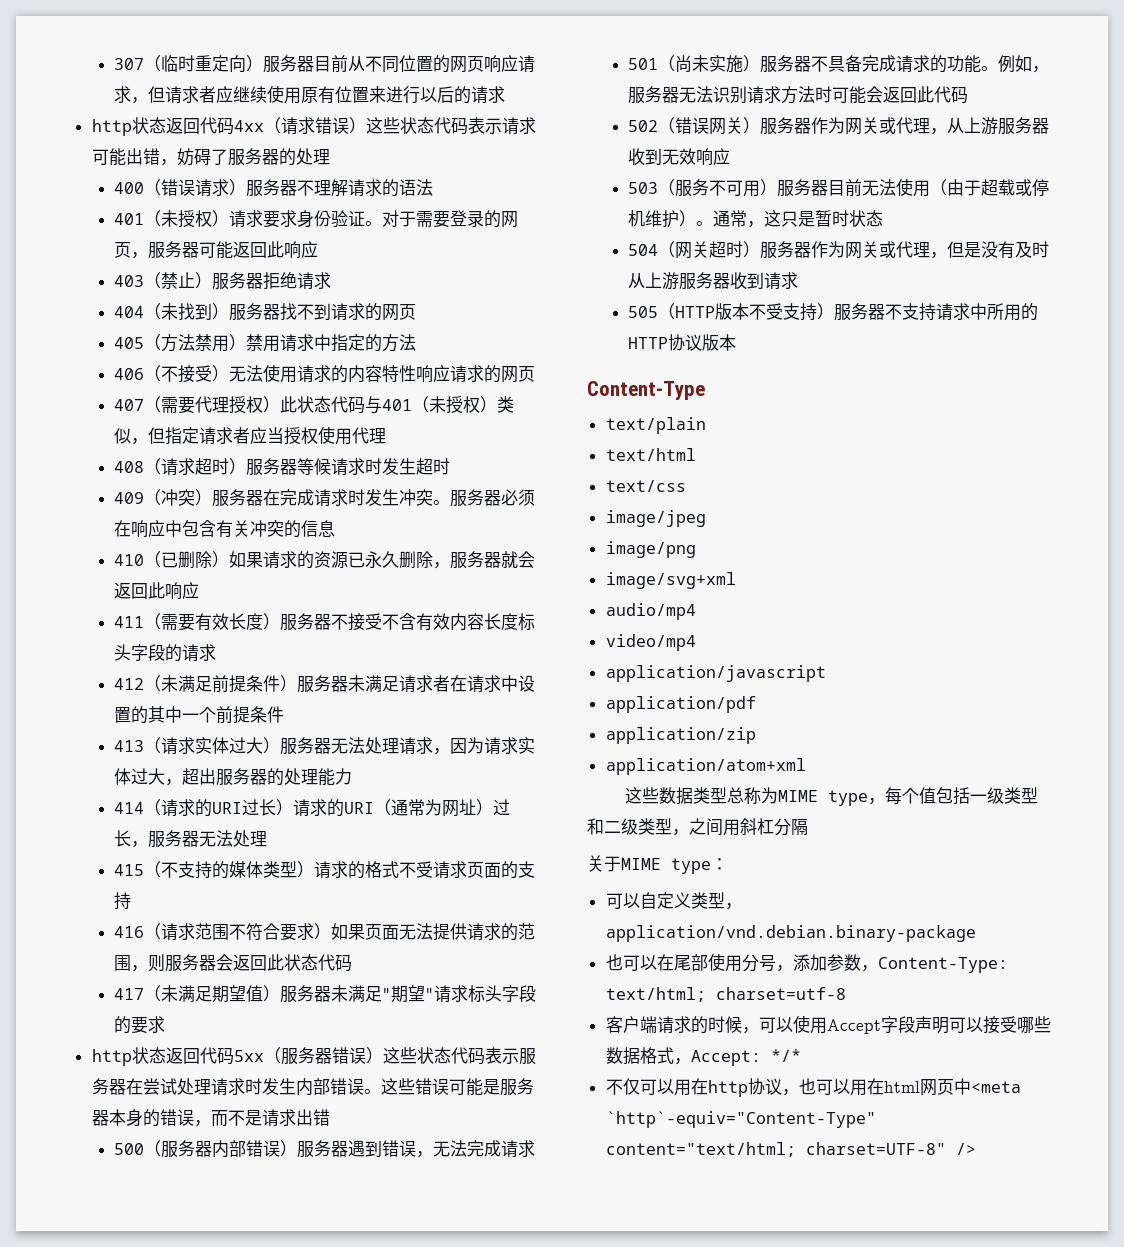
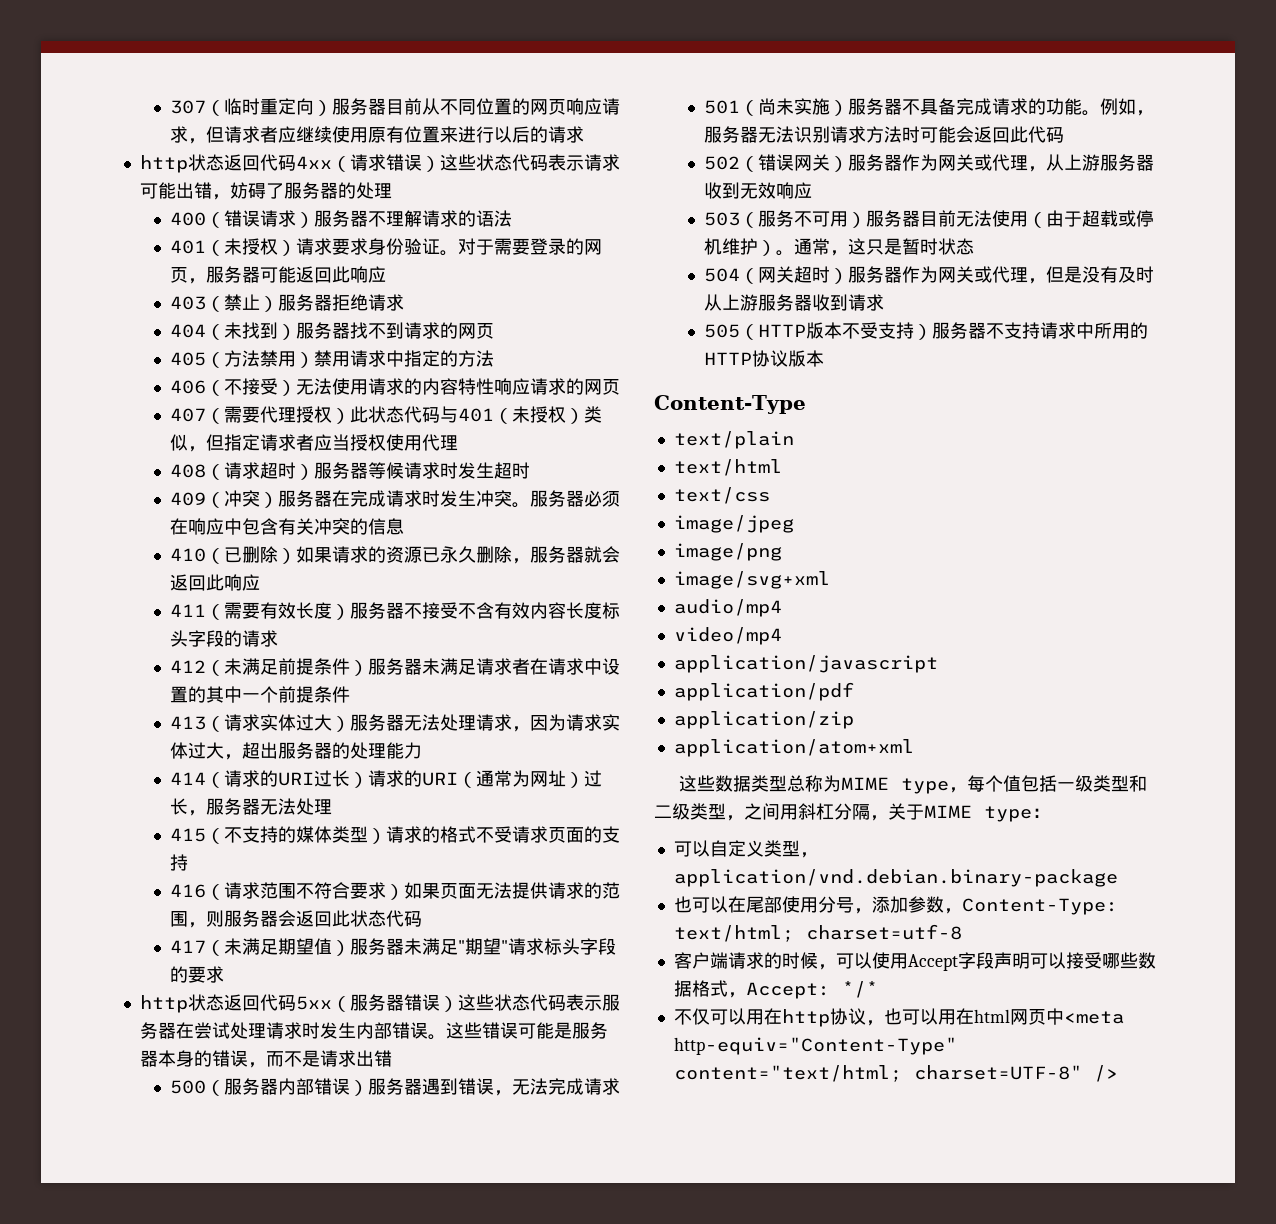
- 这些数据类型总称为MIME type，每个值包括一级类型和二级类型，之间用斜杠分隔
- 关于MIME type：
+ 这些数据类型总称为MIME type，每个值包括一级类型和二级类型，之间用斜杠分隔，关于MIME type：
- 不仅可以用在http协议，也可以用在html网页中<meta `http`-equiv="Content-Type" content="text/html; charset=UTF-8" />
+ 不仅可以用在http协议，也可以用在html网页中<meta http-equiv="Content-Type" content="text/html; charset=UTF-8" />

